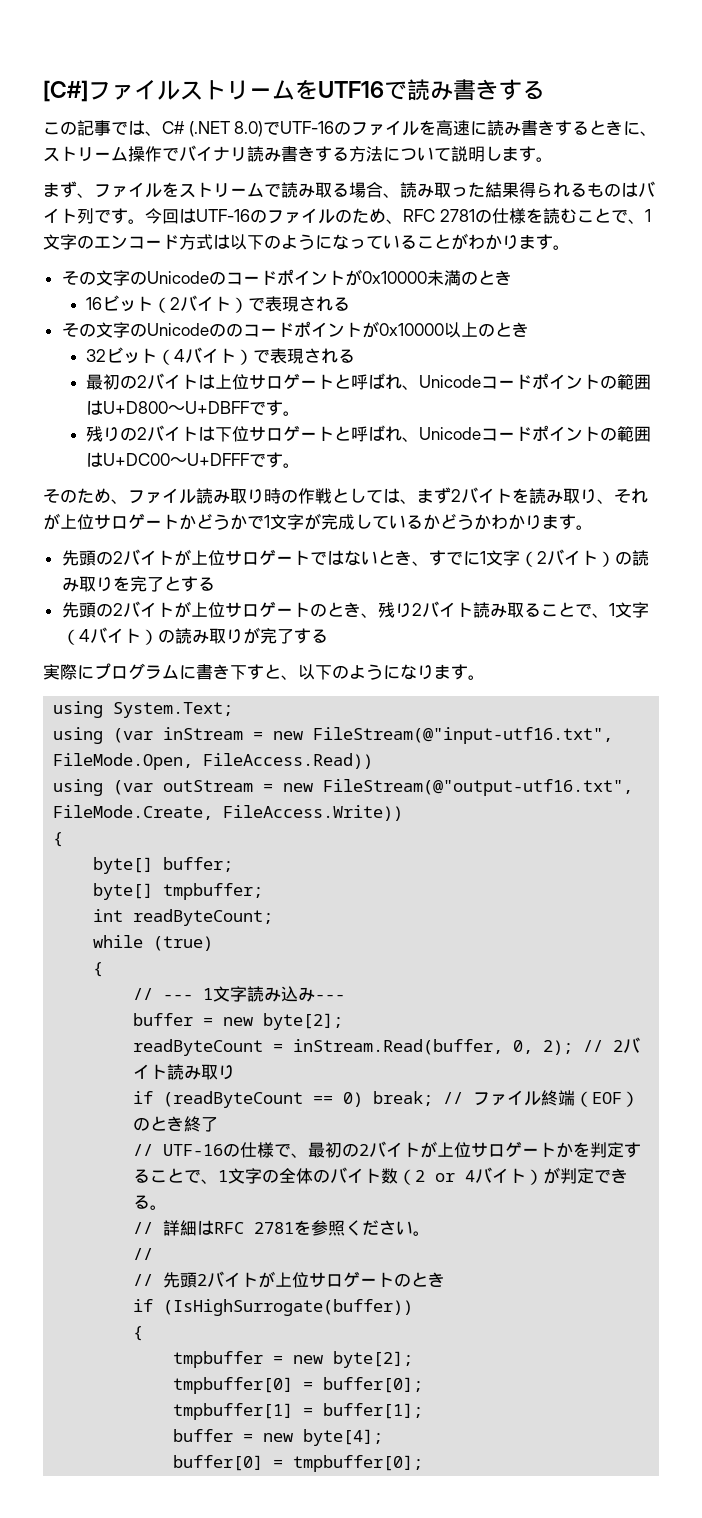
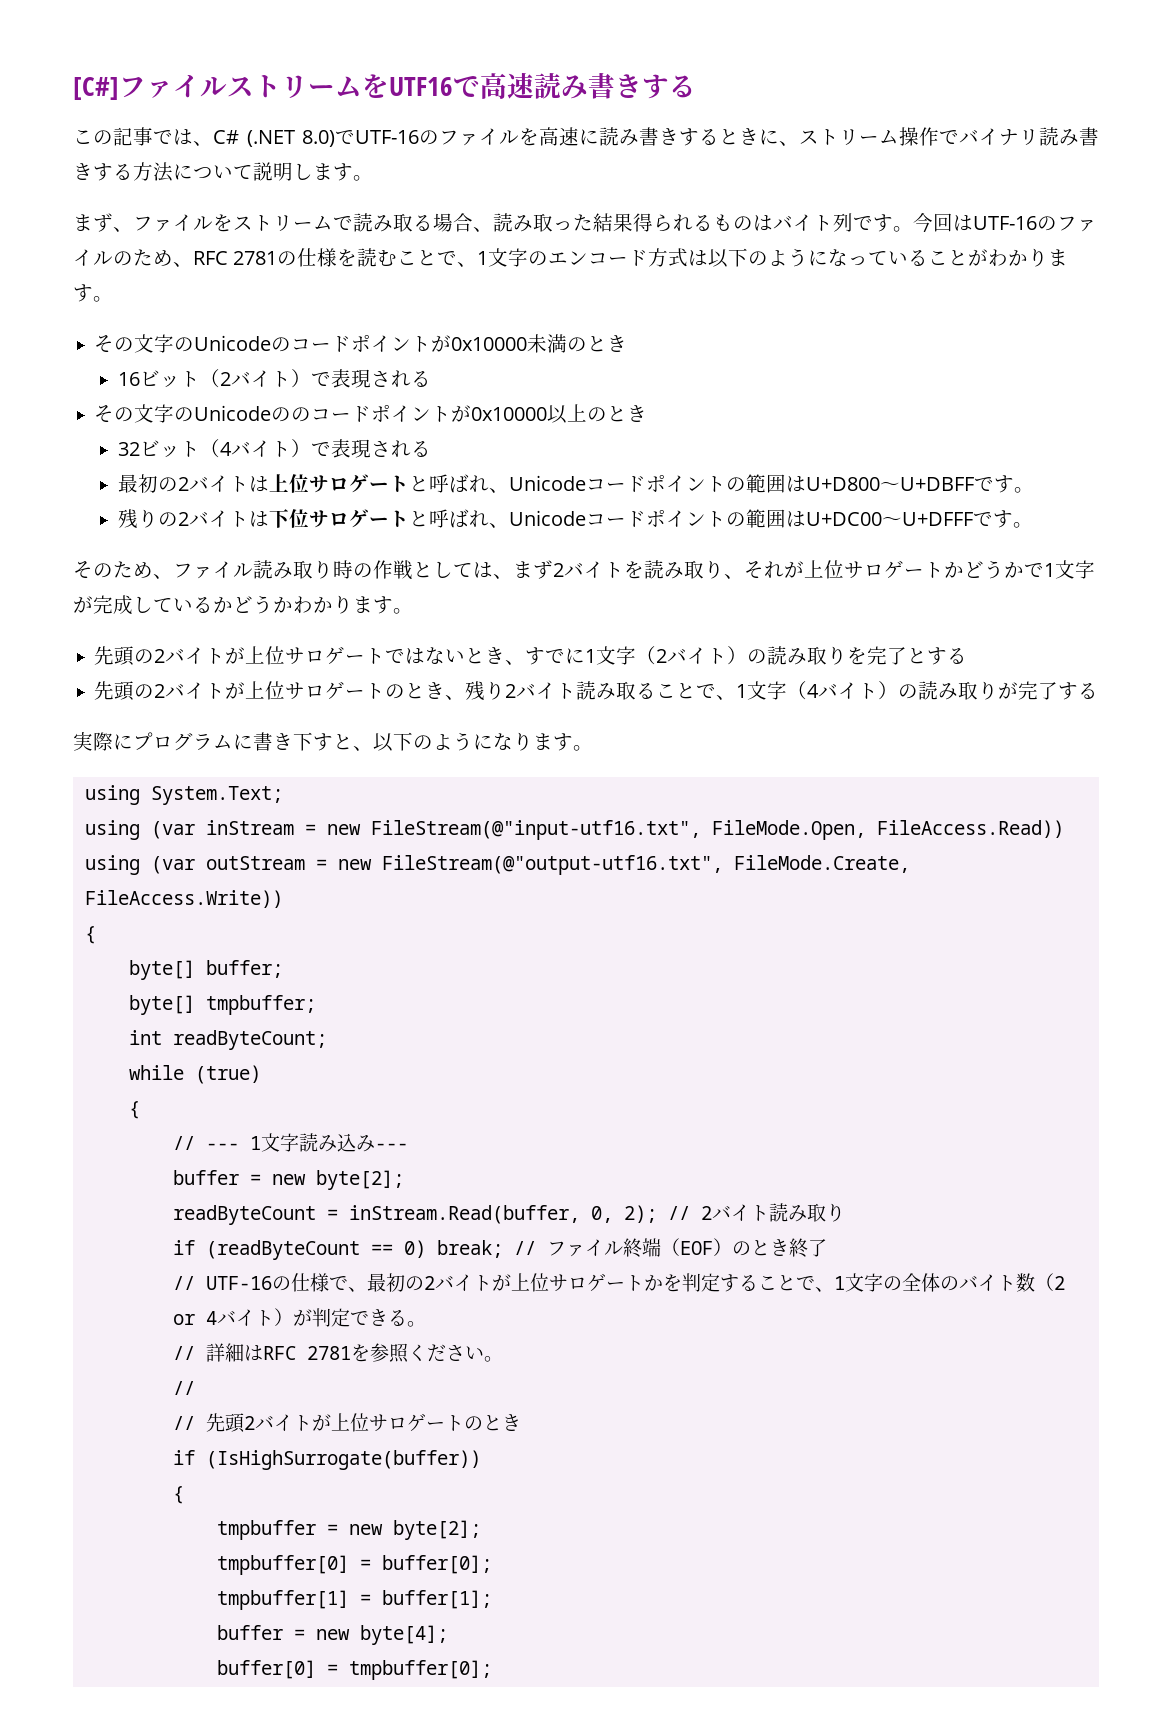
- [C#]ファイルストリームをUTF16で読み書きする
+ [C#]ファイルストリームをUTF16で高速読み書きする

